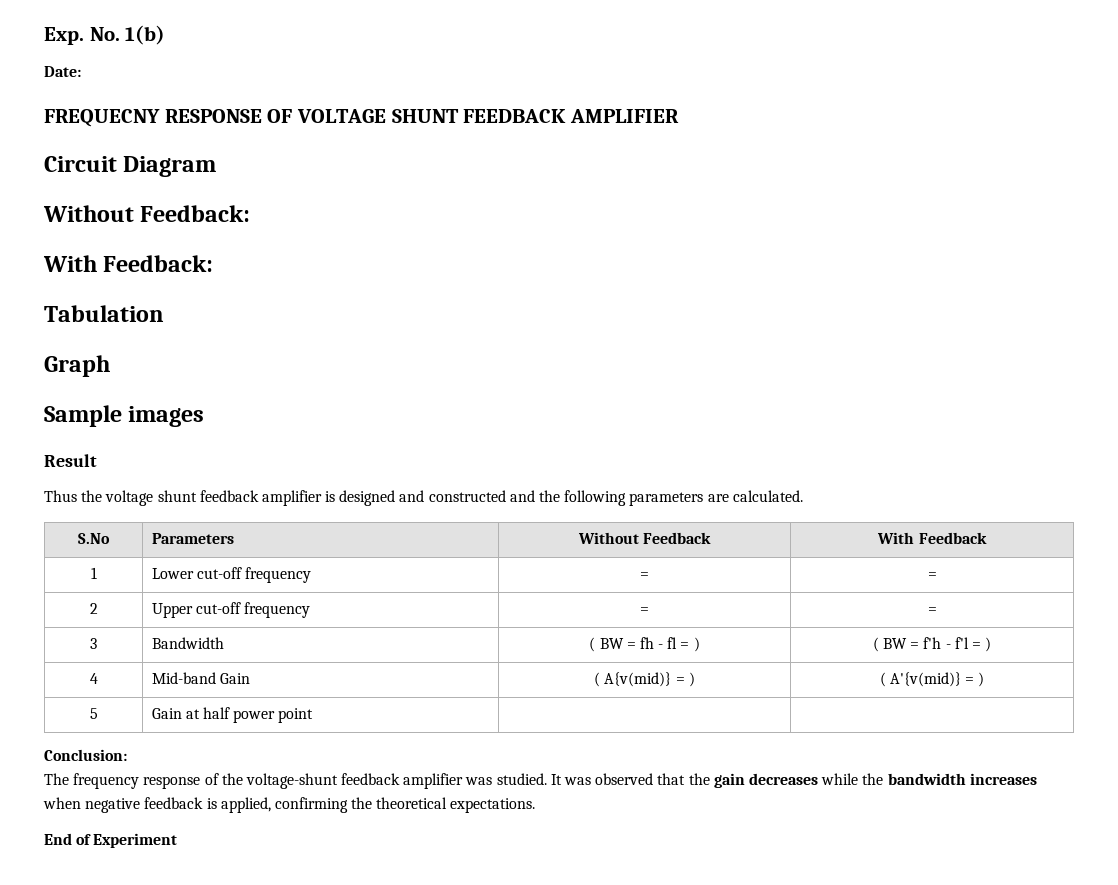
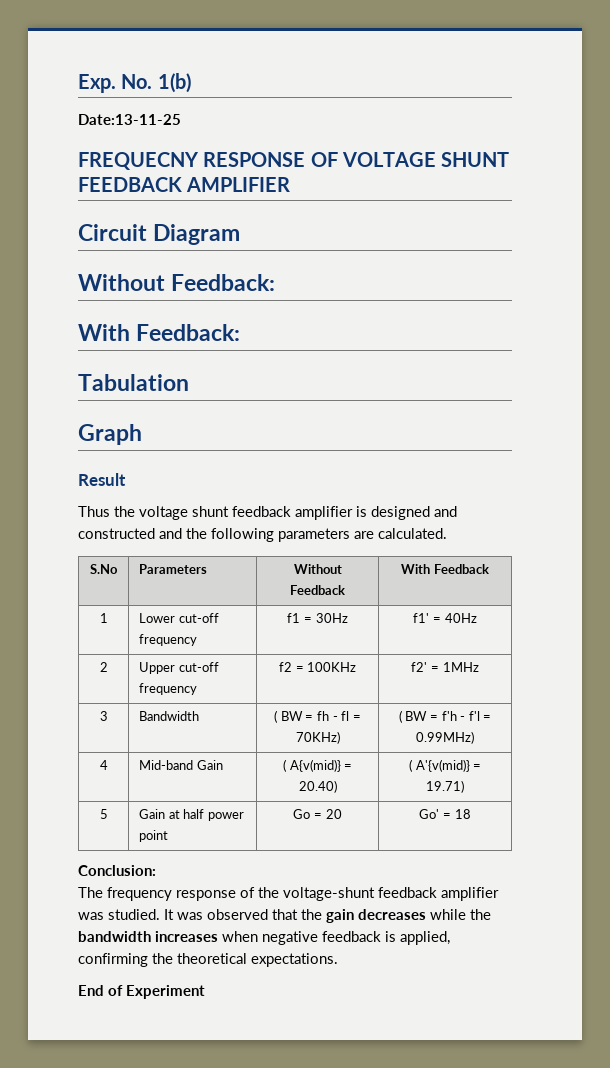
- Date:
+ Date:13-11-25
- Sample images
- 1 | Lower cut-off frequency | = | =
+ 1 | Lower cut-off frequency | f1 = 30Hz | f1' = 40Hz
- 2 | Upper cut-off frequency | = | =
+ 2 | Upper cut-off frequency | f2 = 100KHz | f2' = 1MHz
- 3 | Bandwidth | ( BW = fh - fl = ) | ( BW = f'h - f'l = )
+ 3 | Bandwidth | ( BW = fh - fl = 70KHz) | ( BW = f'h - f'l = 0.99MHz)
- 4 | Mid-band Gain | ( A{v(mid)} = ) | ( A'{v(mid)} = )
+ 4 | Mid-band Gain | ( A{v(mid)} = 20.40) | ( A'{v(mid)} = 19.71)
- 5 | Gain at half power point | |
+ 5 | Gain at half power point | Go = 20 | Go' = 18

